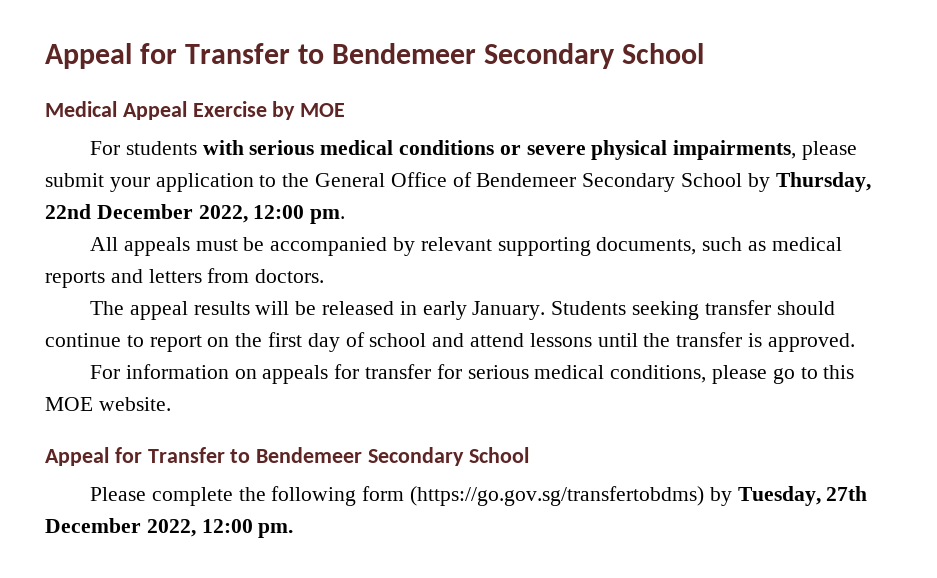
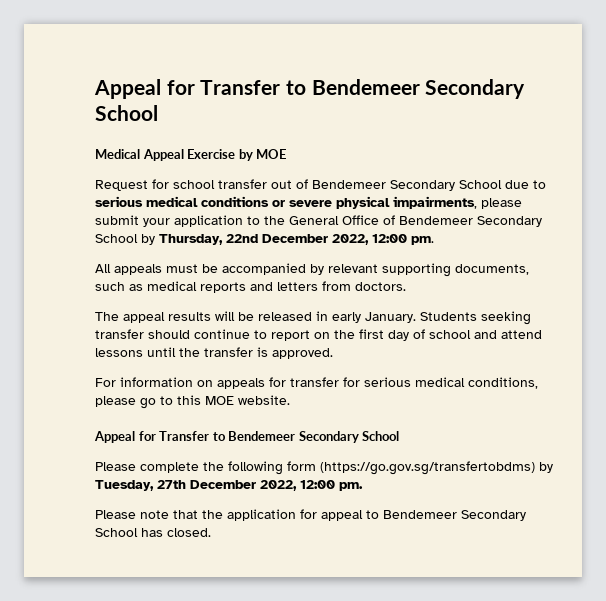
- For students with serious medical conditions or severe physical impairments, please submit your application to the General Office of Bendemeer Secondary School by Thursday, 22nd December 2022, 12:00 pm.
+ Request for school transfer out of Bendemeer Secondary School due to serious medical conditions or severe physical impairments, please submit your application to the General Office of Bendemeer Secondary School by Thursday, 22nd December 2022, 12:00 pm.
+ Please note that the application for appeal to Bendemeer Secondary School has closed.

